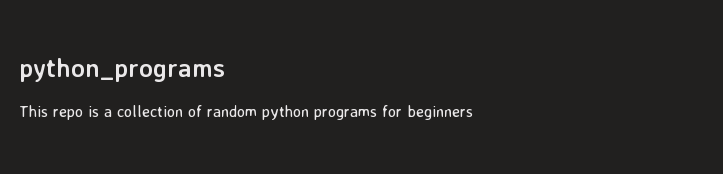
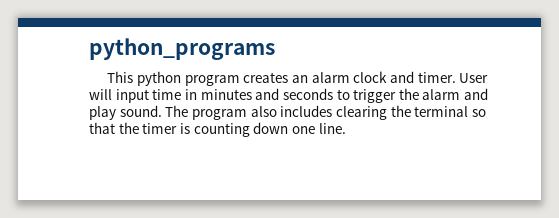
- This repo is a collection of random python programs for beginners
+ This python program creates an alarm clock and timer. User will input time in minutes and seconds to trigger the alarm and play sound. The program also includes clearing the terminal so that the timer is counting down one line.

